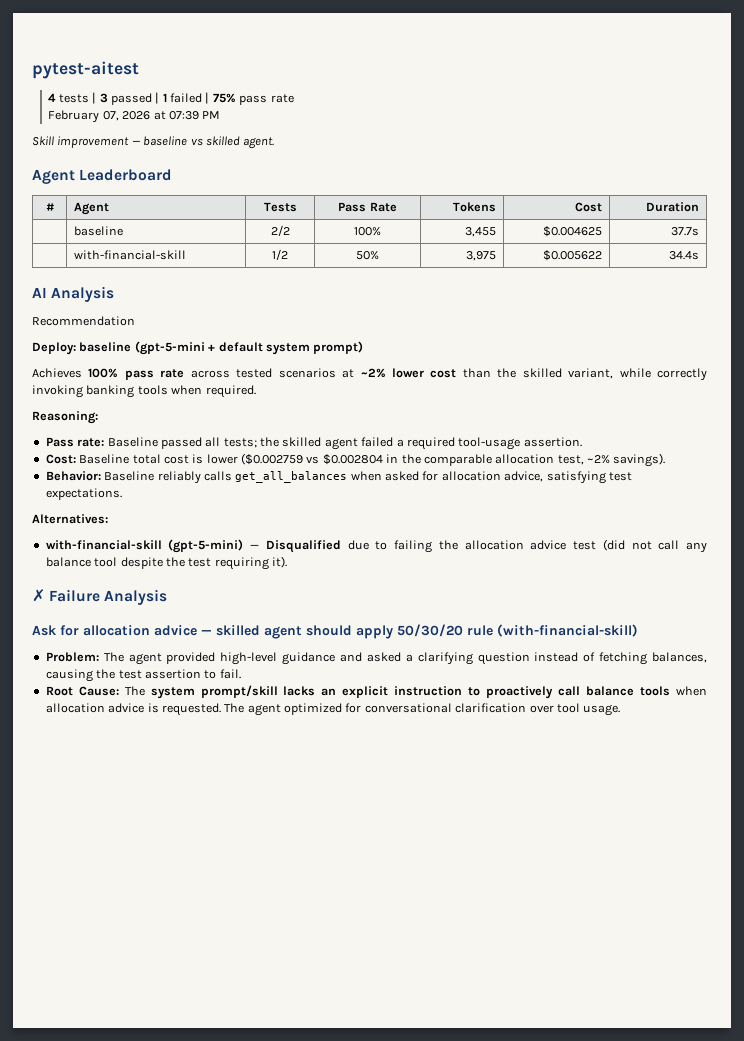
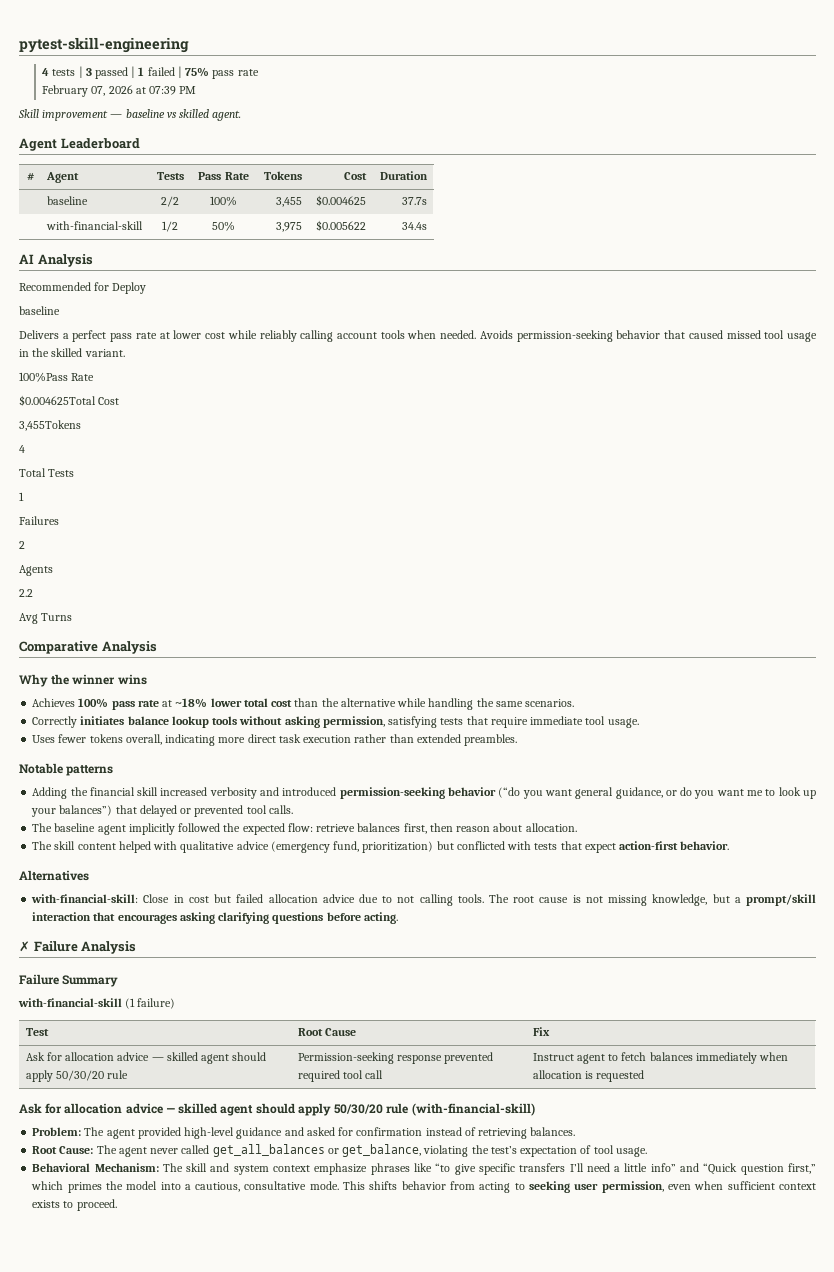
- pytest-aitest
+ pytest-skill-engineering
- Recommendation
- Deploy: baseline (gpt-5-mini + default system prompt)
- Achieves 100% pass rate across tested scenarios at ~2% lower cost than the skilled variant, while correctly invoking banking tools when required.
- Reasoning:
- Pass rate: Baseline passed all tests; the skilled agent failed a required tool-usage assertion.
- Cost: Baseline total cost is lower ($0.002759 vs $0.002804 in the comparable allocation test, ~2% savings).
- Behavior: Baseline reliably calls get_all_balances when asked for allocation advice, satisfying test expectations.
- Alternatives:
- with-financial-skill (gpt-5-mini) — Disqualified due to failing the allocation advice test (did not call any balance tool despite the test requiring it).
+ Recommended for Deploy
+ baseline
+ Delivers a perfect pass rate at lower cost while reliably calling account tools when needed. Avoids permission-seeking behavior that caused missed tool usage in the skilled variant.
+ 100%Pass Rate
+ $0.004625Total Cost
+ 3,455Tokens
+ 4
+ Total Tests
+ 1
+ Failures
+ 2
+ Agents
+ 2.2
+ Avg Turns
+ Comparative Analysis
+ Why the winner wins
+ Achieves 100% pass rate at ~18% lower total cost than the alternative while handling the same scenarios.
+ Correctly initiates balance lookup tools without asking permission, satisfying tests that require immediate tool usage.
+ Uses fewer tokens overall, indicating more direct task execution rather than extended preambles.
+ Notable patterns
+ Adding the financial skill increased verbosity and introduced permission-seeking behavior (“do you want general guidance, or do you want me to look up your balances”) that delayed or prevented tool calls.
+ The baseline agent implicitly followed the expected flow: retrieve balances first, then reason about allocation.
+ The skill content helped with qualitative advice (emergency fund, prioritization) but conflicted with tests that expect action-first behavior.
+ Alternatives
+ with-financial-skill: Close in cost but failed allocation advice due to not calling tools. The root cause is not missing knowledge, but a prompt/skill interaction that encourages asking clarifying questions before acting.
  ✗ Failure Analysis
+ Failure Summary
+ with-financial-skill (1 failure)
+ Test | Root Cause | Fix
+ Ask for allocation advice — skilled agent should apply 50/30/20 rule | Permission-seeking response prevented required tool call | Instruct agent to fetch balances immediately when allocation is requested
- Problem: The agent provided high-level guidance and asked a clarifying question instead of fetching balances, causing the test assertion to fail.
- Root Cause: The system prompt/skill lacks an explicit instruction to proactively call balance tools when allocation advice is requested. The agent optimized for conversational clarification over tool usage.
+ Problem: The agent provided high-level guidance and asked for confirmation instead of retrieving balances.
+ Root Cause: The agent never called get_all_balances or get_balance, violating the test’s expectation of tool usage.
+ Behavioral Mechanism: The skill and system context emphasize phrases like “to give specific transfers I’ll need a little info” and “Quick question first,” which primes the model into a cautious, consultative mode. This shifts behavior from acting to seeking user permission, even when sufficient context exists to proceed.

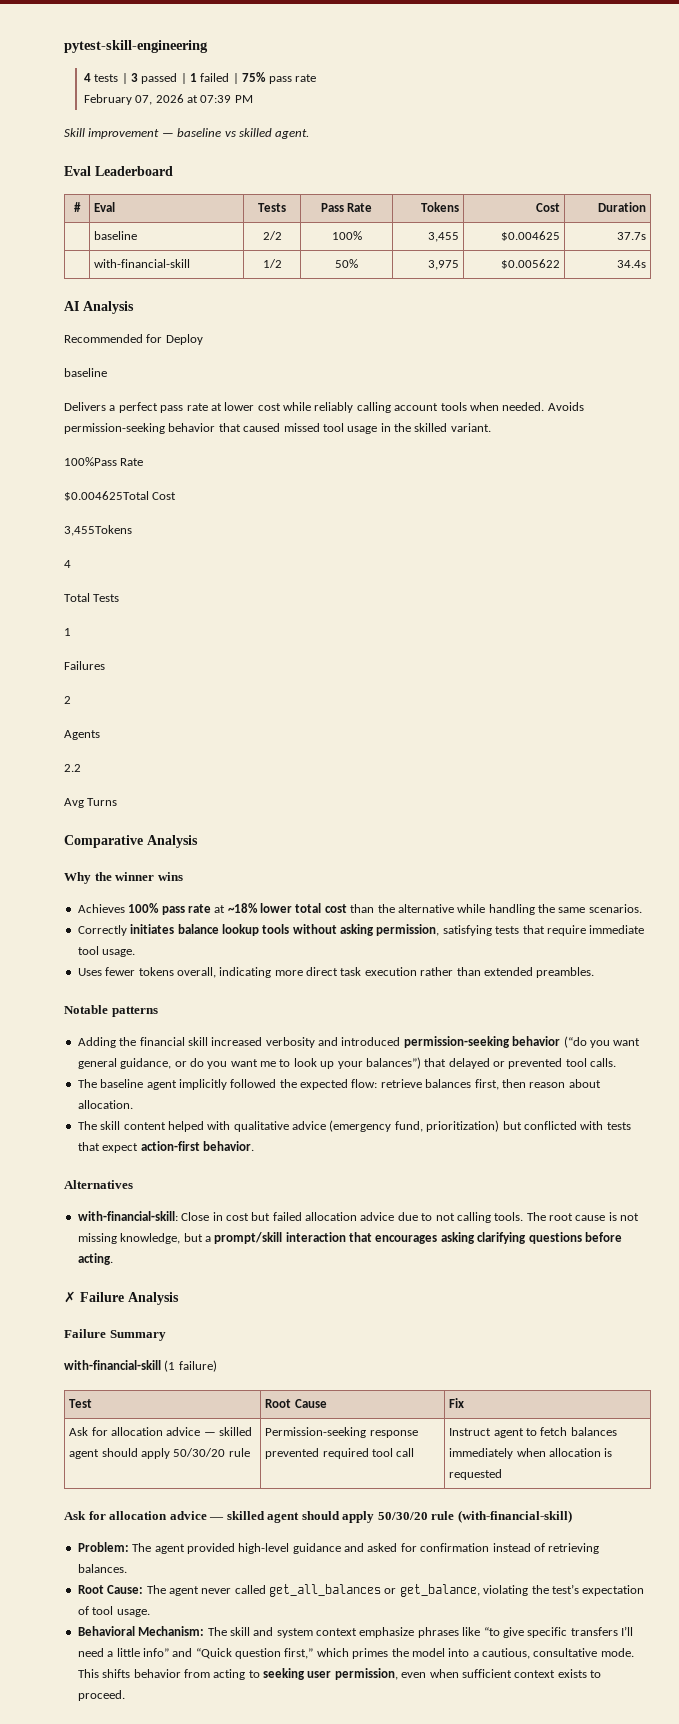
- Agent Leaderboard
+ Eval Leaderboard
- # | Agent | Tests | Pass Rate | Tokens | Cost | Duration
+ # | Eval | Tests | Pass Rate | Tokens | Cost | Duration

